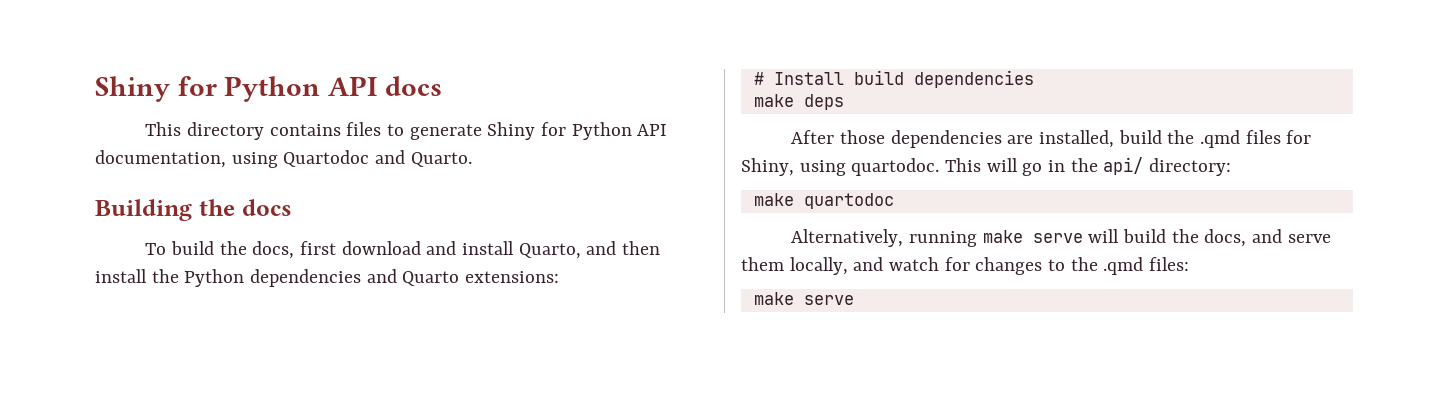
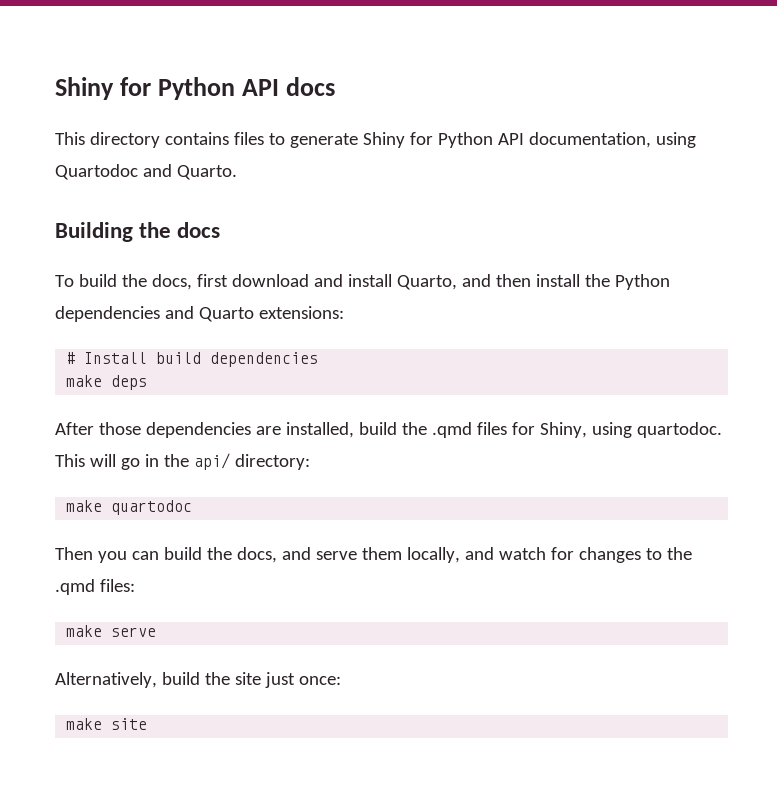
- Alternatively, running make serve will build the docs, and serve them locally, and watch for changes to the .qmd files:
+ Then you can build the docs, and serve them locally, and watch for changes to the .qmd files:
+ Alternatively, build the site just once:
+ make site

